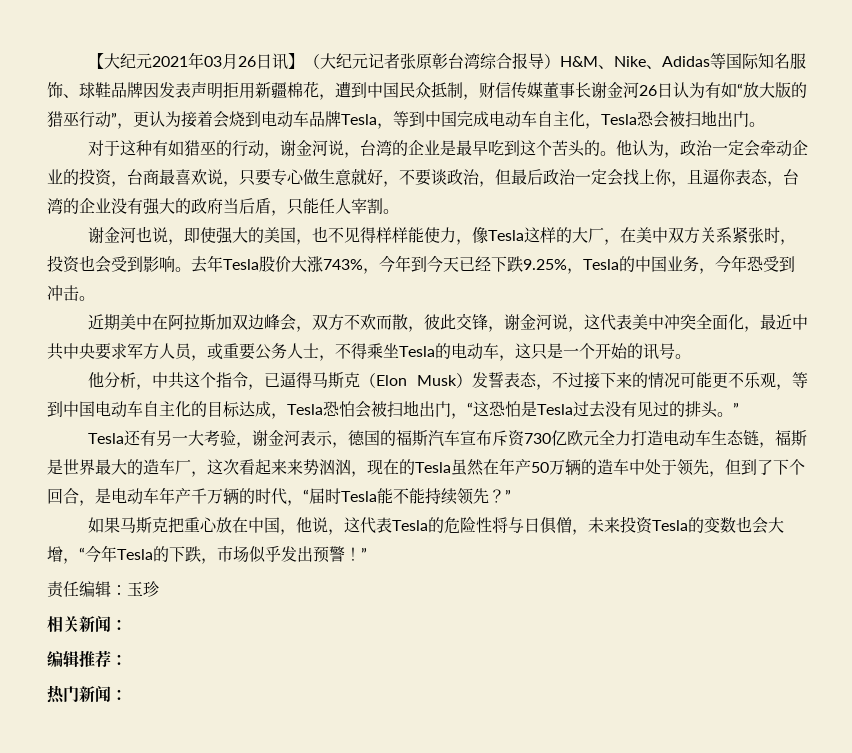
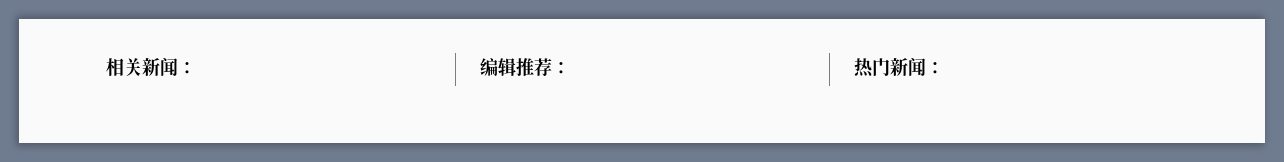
- 【大纪元2021年03月26日讯】（大纪元记者张原彰台湾综合报导）H&M、Nike、Adidas等国际知名服饰、球鞋品牌因发表声明拒用新疆棉花，遭到中国民众抵制，财信传媒董事长谢金河26日认为有如“放大版的猎巫行动”，更认为接着会烧到电动车品牌Tesla，等到中国完成电动车自主化，Tesla恐会被扫地出门。
- 对于这种有如猎巫的行动，谢金河说，台湾的企业是最早吃到这个苦头的。他认为，政治一定会牵动企业的投资，台商最喜欢说，只要专心做生意就好，不要谈政治，但最后政治一定会找上你，且逼你表态，台湾的企业没有强大的政府当后盾，只能任人宰割。
- 谢金河也说，即使强大的美国，也不见得样样能使力，像Tesla这样的大厂，在美中双方关系紧张时，投资也会受到影响。去年Tesla股价大涨743%，今年到今天已经下跌9.25%，Tesla的中国业务，今年恐受到冲击。
- 近期美中在阿拉斯加双边峰会，双方不欢而散，彼此交锋，谢金河说，这代表美中冲突全面化，最近中共中央要求军方人员，或重要公务人士，不得乘坐Tesla的电动车，这只是一个开始的讯号。
- 他分析，中共这个指令，已逼得马斯克（Elon Musk）发誓表态，不过接下来的情况可能更不乐观，等到中国电动车自主化的目标达成，Tesla恐怕会被扫地出门，“这恐怕是Tesla过去没有见过的排头。”
- Tesla还有另一大考验，谢金河表示，德国的福斯汽车宣布斥资730亿欧元全力打造电动车生态链，福斯是世界最大的造车厂，这次看起来来势汹汹，现在的Tesla虽然在年产50万辆的造车中处于领先，但到了下个回合，是电动车年产千万辆的时代，“届时Tesla能不能持续领先？”
- 如果马斯克把重心放在中国，他说，这代表Tesla的危险性将与日俱僧，未来投资Tesla的变数也会大增，“今年Tesla的下跌，市场似乎发出预警！”
- 责任编辑：玉珍

